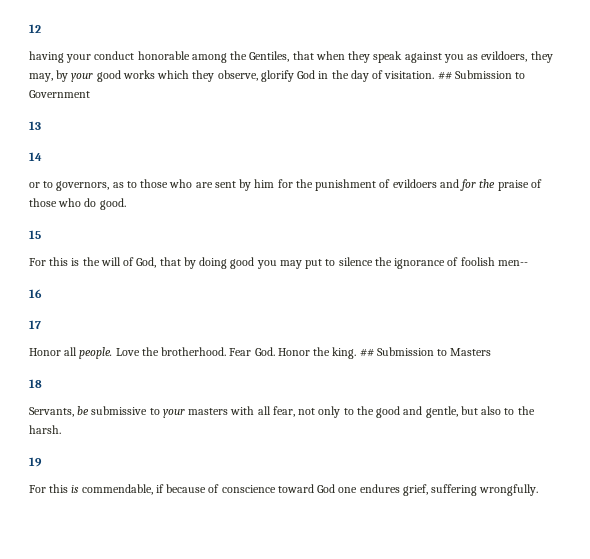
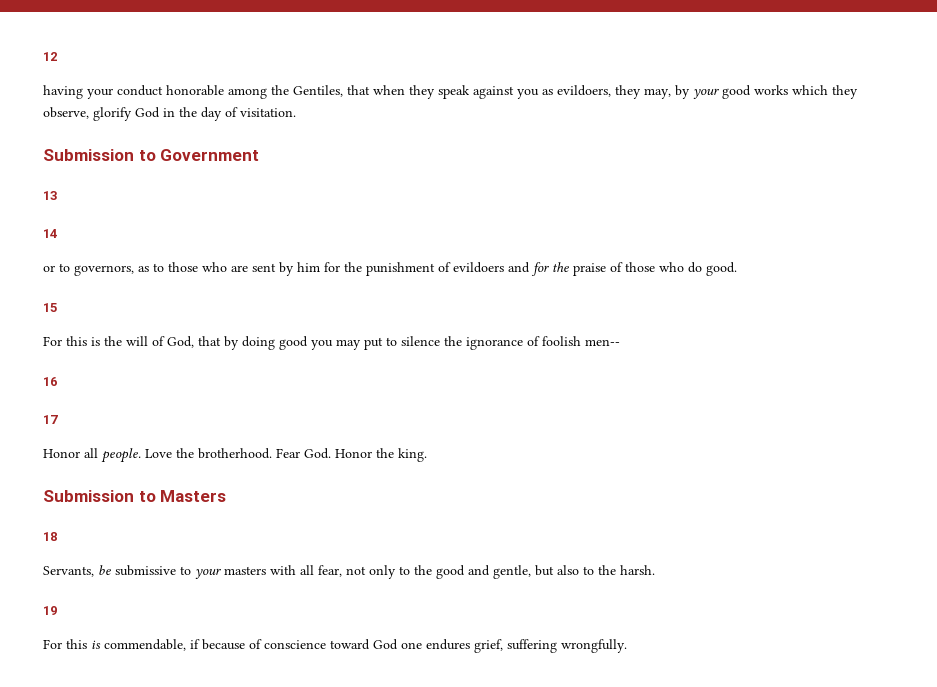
- having your conduct honorable among the Gentiles, that when they speak against you as evildoers, they may, by your good works which they observe, glorify God in the day of visitation. ## Submission to Government
+ having your conduct honorable among the Gentiles, that when they speak against you as evildoers, they may, by your good works which they observe, glorify God in the day of visitation.
+ Submission to Government
- Fear God. Honor the king. ## Submission to Masters
+ Fear God. Honor the king.
+ Submission to Masters

